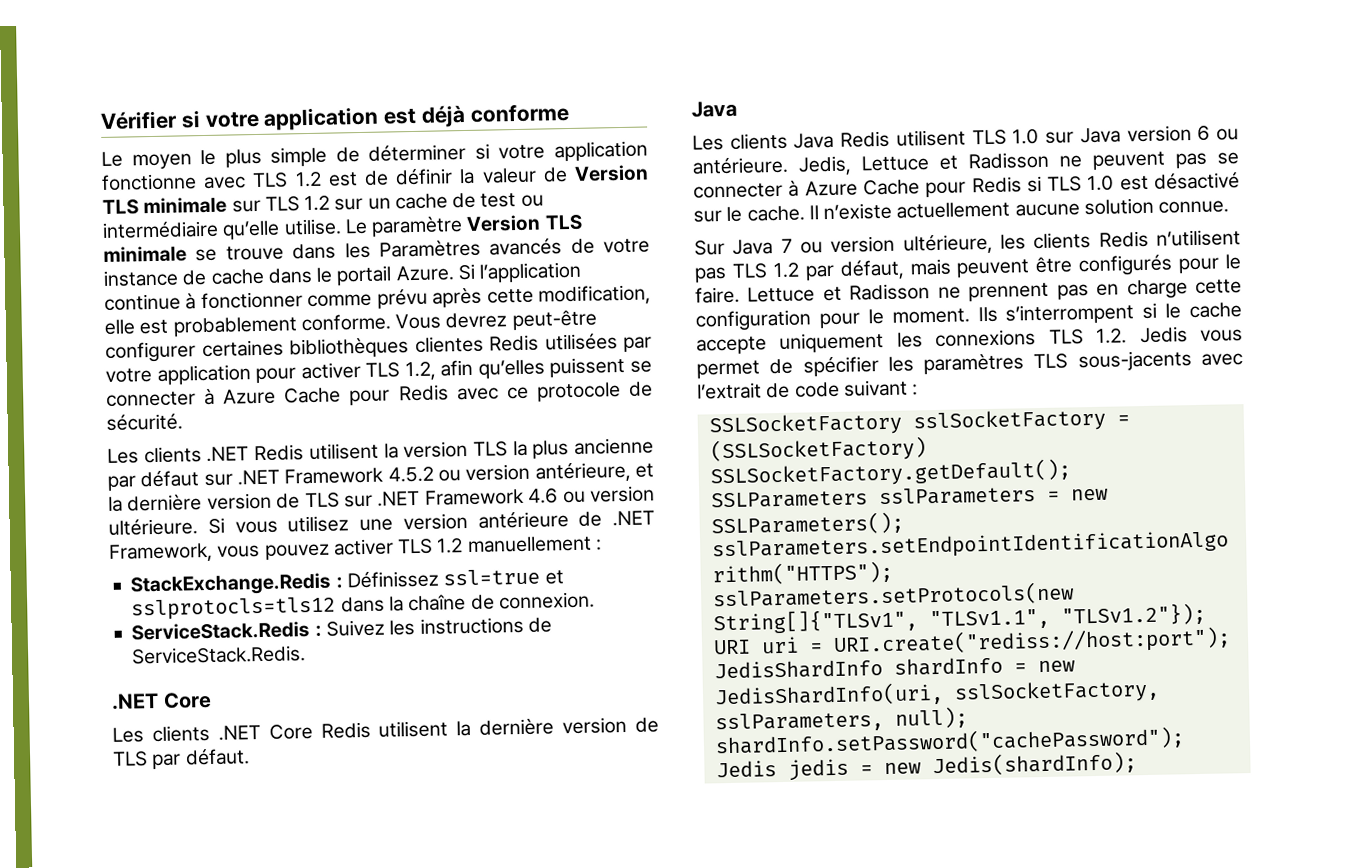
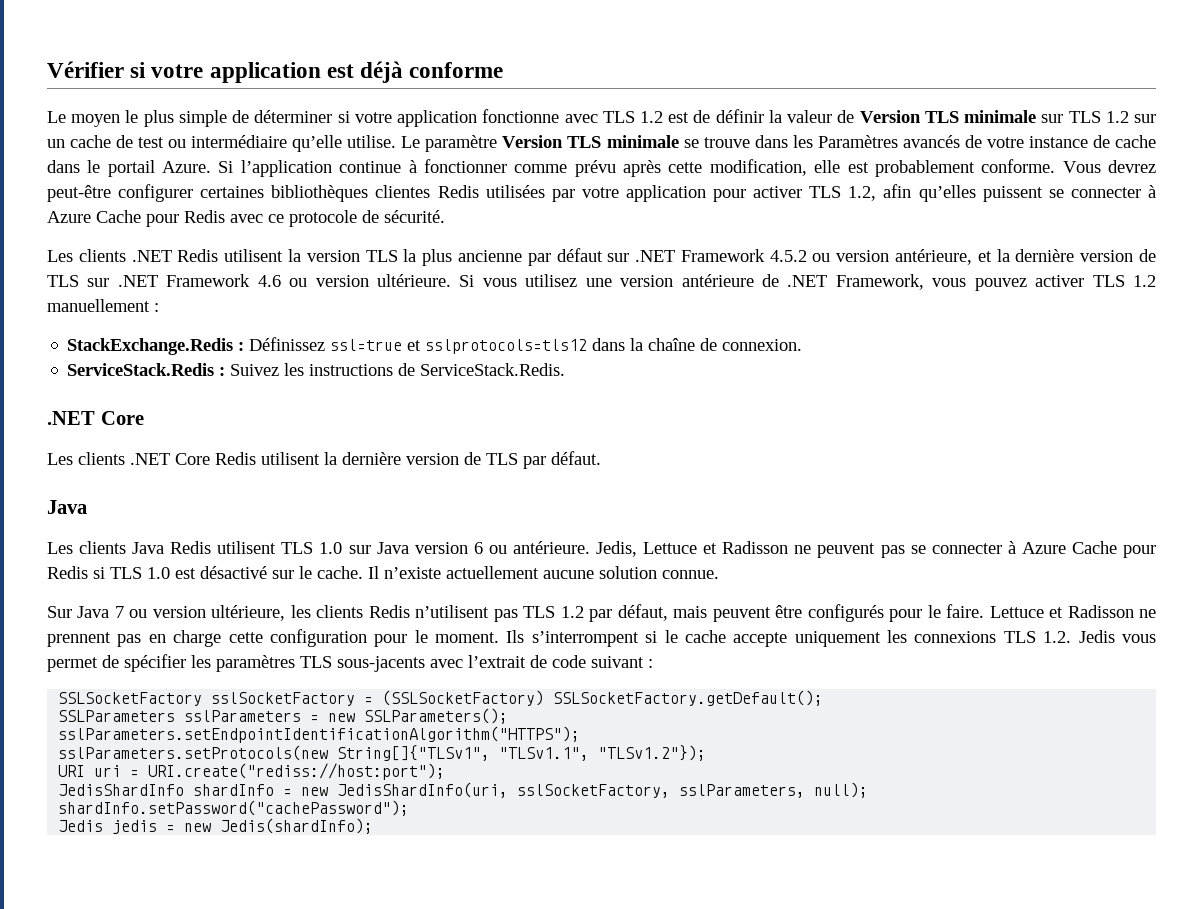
- StackExchange.Redis : Définissez ssl=true et sslprotocls=tls12 dans la chaîne de connexion.
+ StackExchange.Redis : Définissez ssl=true et sslprotocols=tls12 dans la chaîne de connexion.

